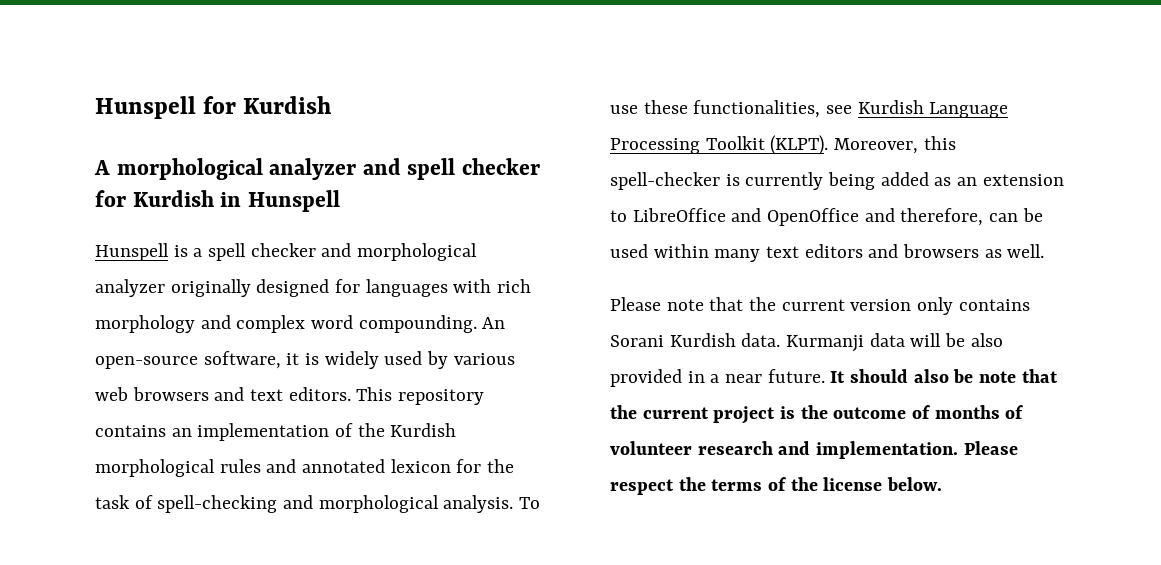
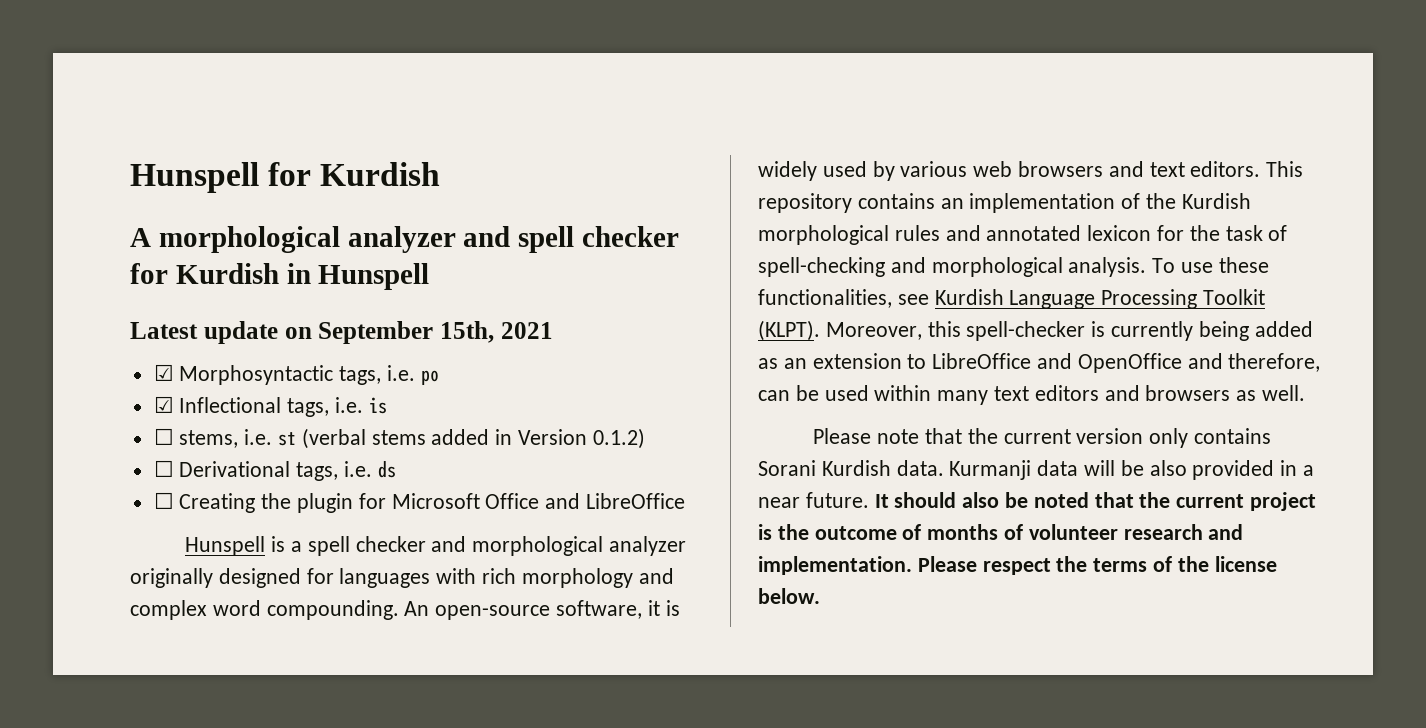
+ Latest update on September 15th, 2021
+ ☑ Morphosyntactic tags, i.e. po
+ ☑ Inflectional tags, i.e. is
+ ☐ stems, i.e. st (verbal stems added in Version 0.1.2)
+ ☐ Derivational tags, i.e. ds
+ ☐ Creating the plugin for Microsoft Office and LibreOffice
- It should also be note that the current project is the outcome of months of volunteer research and implementation.
+ It should also be noted that the current project is the outcome of months of volunteer research and implementation.

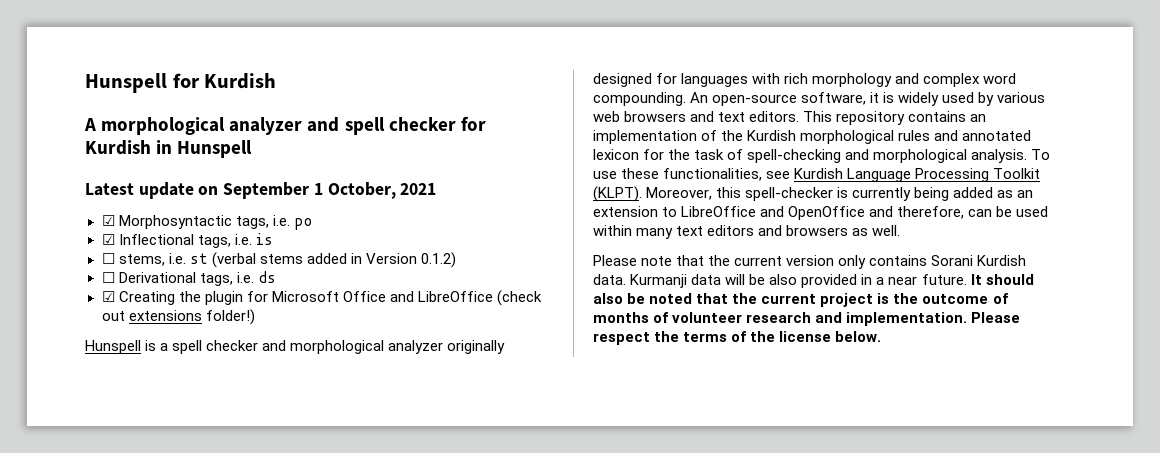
- Latest update on September 15th, 2021
+ Latest update on September 1 October, 2021
- ☐ Creating the plugin for Microsoft Office and LibreOffice
+ ☑ Creating the plugin for Microsoft Office and LibreOffice (check out extensions folder!)

